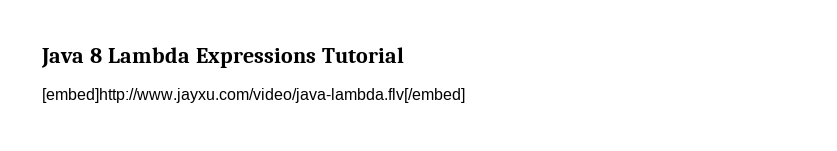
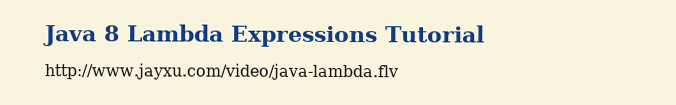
- [embed]http://www.jayxu.com/video/java-lambda.flv[/embed]
+ http://www.jayxu.com/video/java-lambda.flv

